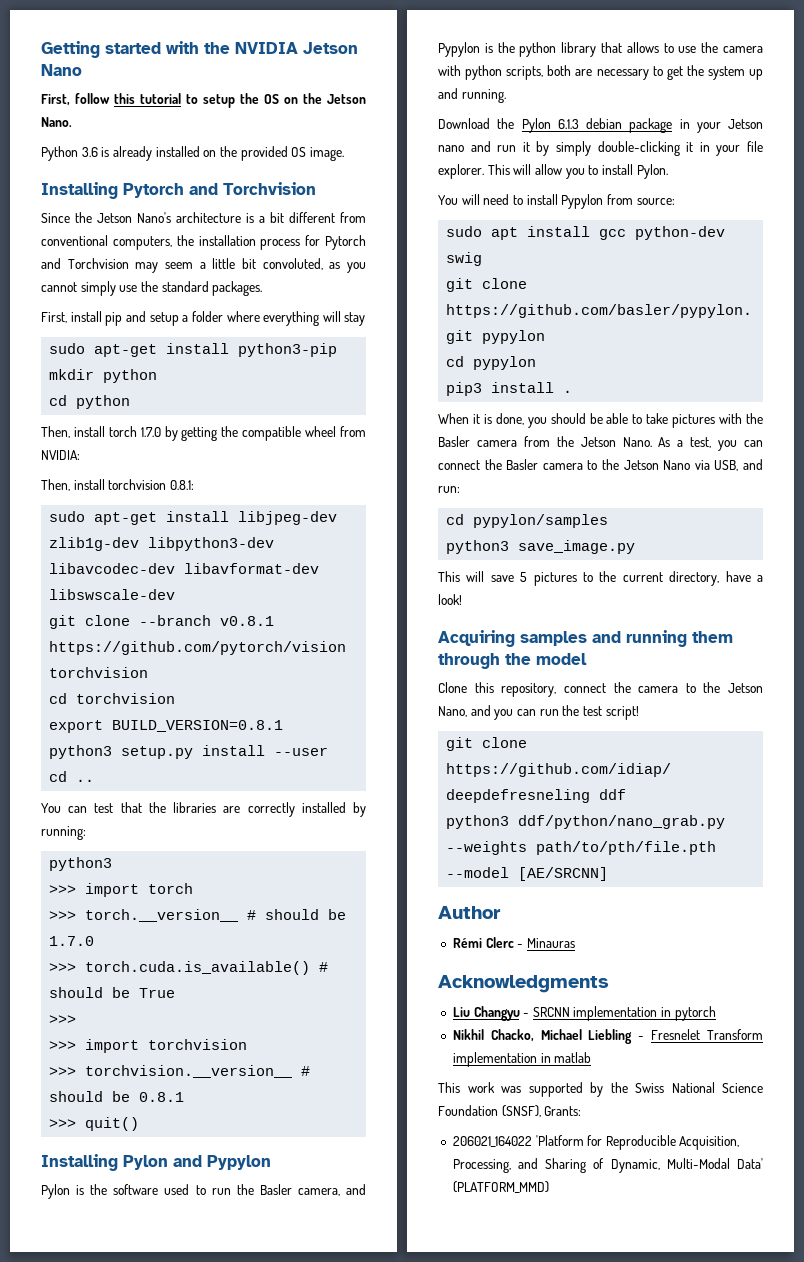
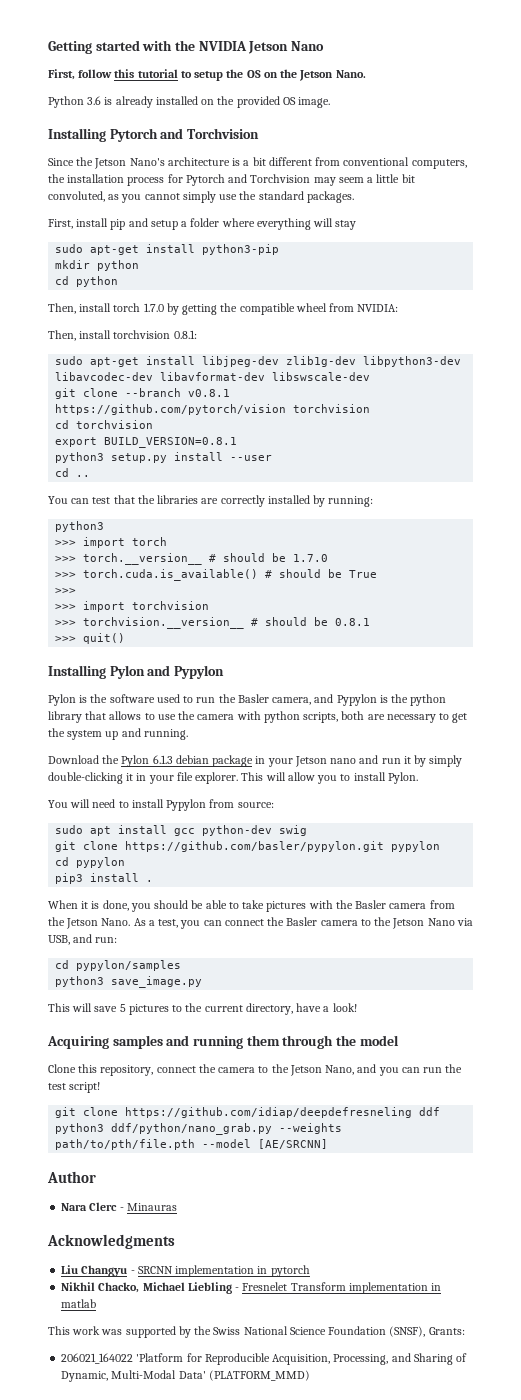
- Rémi Clerc - Minauras
+ Nara Clerc - Minauras

